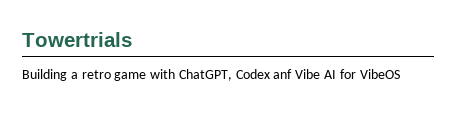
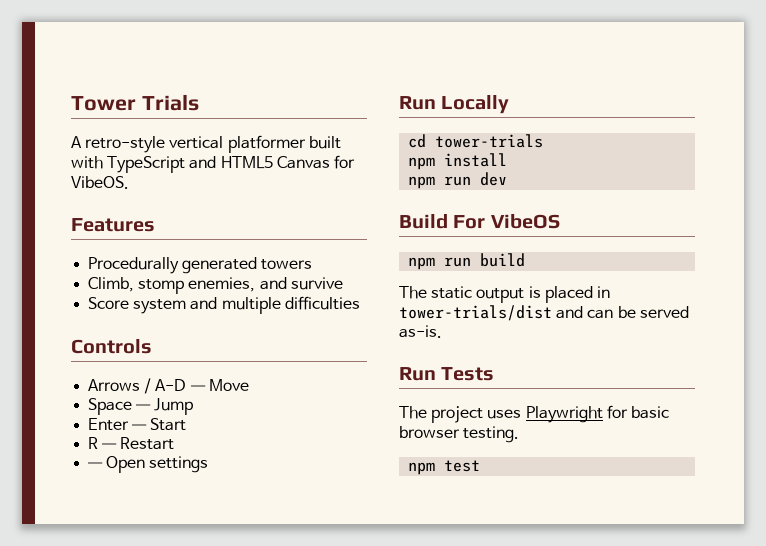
- Towertrials
- Building a retro game with ChatGPT, Codex anf Vibe AI for VibeOS
+ Tower Trials
+ A retro-style vertical platformer built with TypeScript and HTML5 Canvas for VibeOS.
+ Features
+ Procedurally generated towers
+ Climb, stomp enemies, and survive
+ Score system and multiple difficulties
+ Controls
+ Arrows / A-D — Move
+ Space — Jump
+ Enter — Start
+ R — Restart
+ — Open settings
+ Run Locally
+ cd tower-trials
+ npm install
+ npm run dev
+ Build For VibeOS
+ npm run build
+ The static output is placed in tower-trials/dist and can be served as-is.
+ Run Tests
+ The project uses Playwright for basic browser testing.
+ npm test

